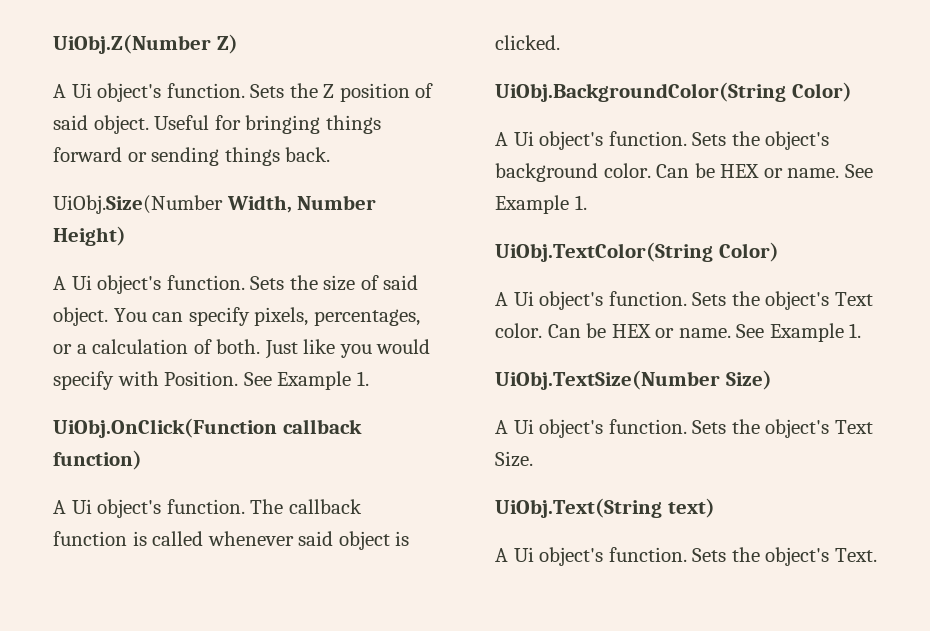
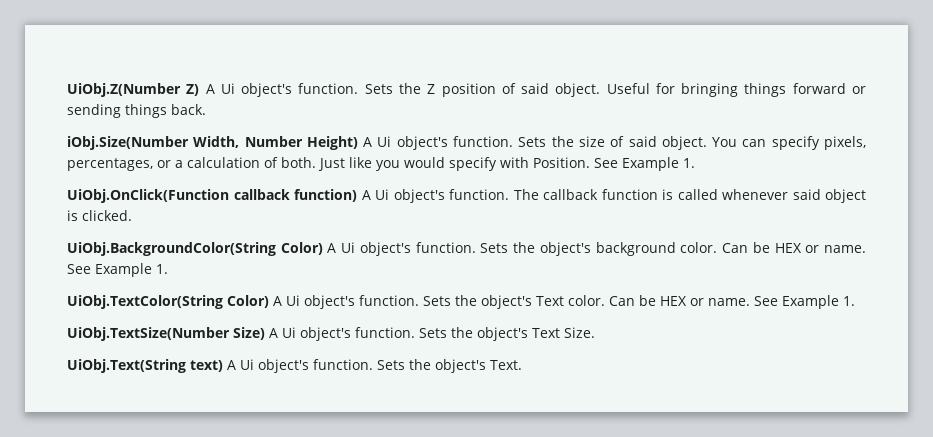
- UiObj.Z(Number Z)
- A Ui object's function.
+ UiObj.Z(Number Z) A Ui object's function.
- UiObj.Size(Number Width, Number Height)
- A Ui object's function.
+ iObj.Size(Number Width, Number Height) A Ui object's function.
- UiObj.OnClick(Function callback function)
- A Ui object's function.
+ UiObj.OnClick(Function callback function) A Ui object's function.
- UiObj.BackgroundColor(String Color)
- A Ui object's function.
+ UiObj.BackgroundColor(String Color) A Ui object's function.
- UiObj.TextColor(String Color)
- A Ui object's function.
+ UiObj.TextColor(String Color) A Ui object's function.
- UiObj.TextSize(Number Size)
- A Ui object's function.
+ UiObj.TextSize(Number Size) A Ui object's function.
- UiObj.Text(String text)
- A Ui object's function.
+ UiObj.Text(String text) A Ui object's function.

